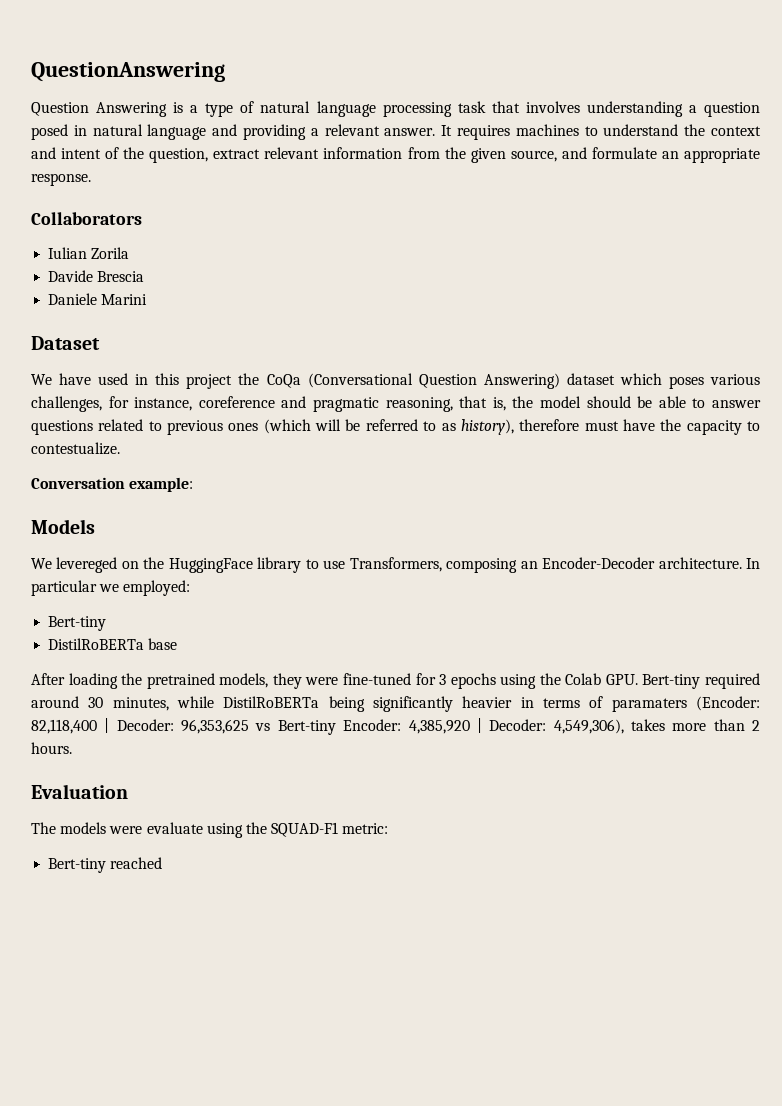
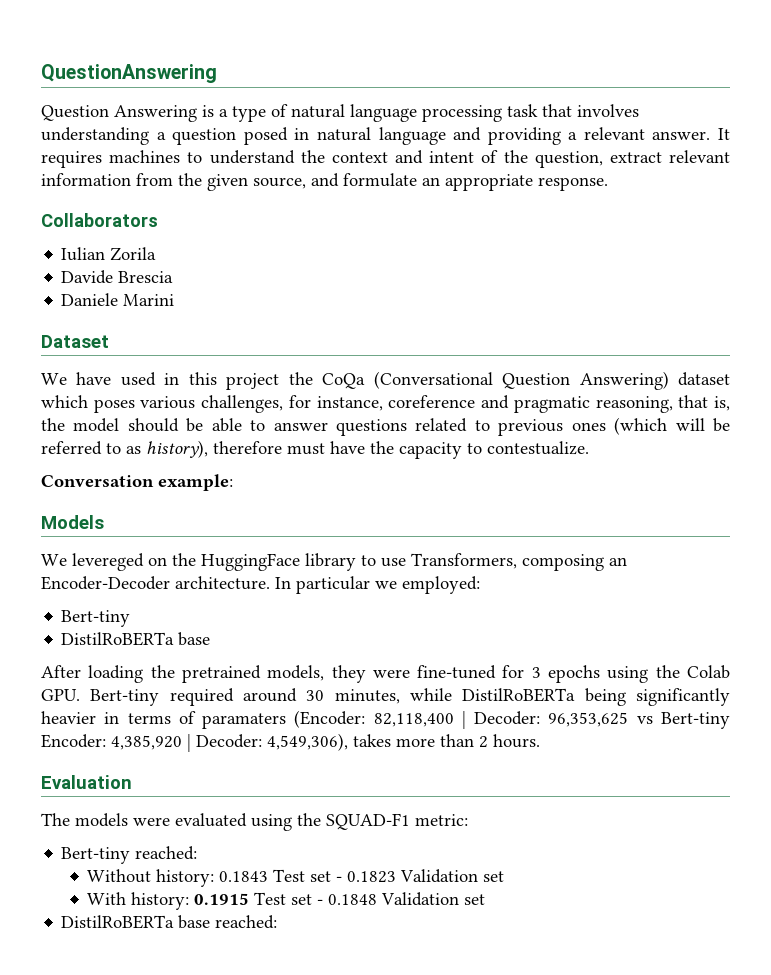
- The models were evaluate using the SQUAD-F1 metric:
+ The models were evaluated using the SQUAD-F1 metric:
- Bert-tiny reached
+ Bert-tiny reached:
+ Without history: 0.1843 Test set - 0.1823 Validation set
+ With history: 0.1915 Test set - 0.1848 Validation set
+ DistilRoBERTa base reached:

